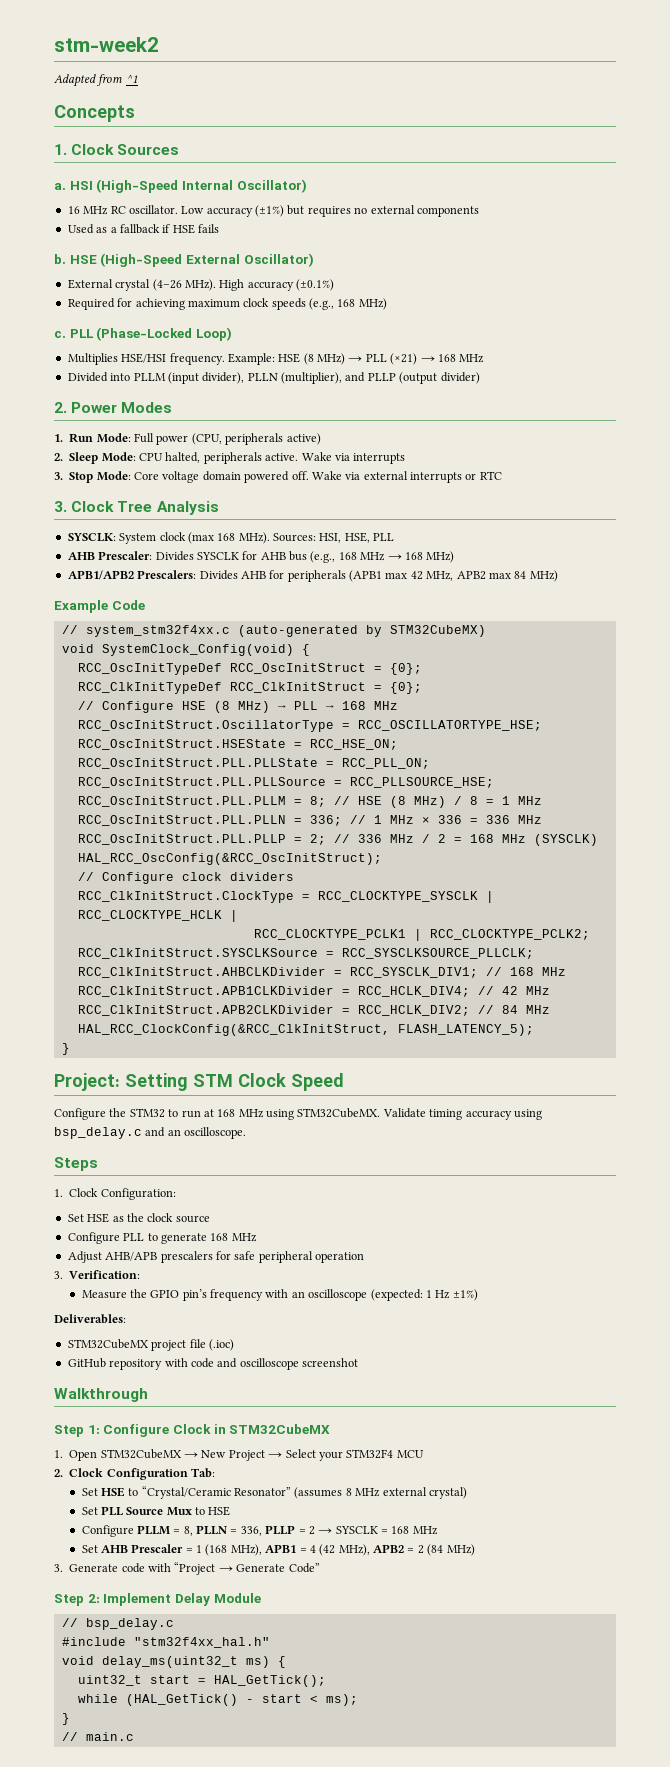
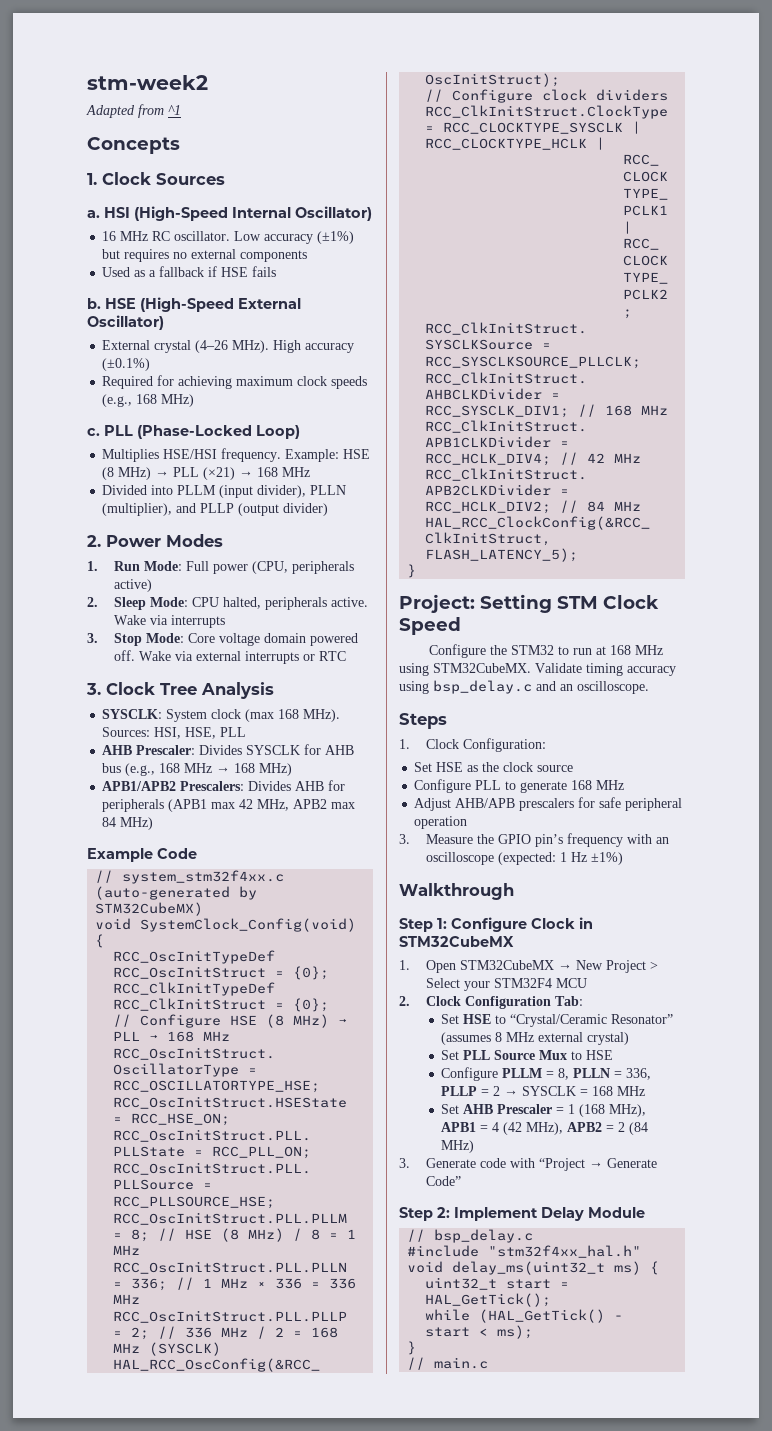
- 3. Verification:
- Measure the GPIO pin’s frequency with an oscilloscope (expected: 1 Hz ±1%)
+ 3. Measure the GPIO pin’s frequency with an oscilloscope (expected: 1 Hz ±1%)
- Deliverables:
- STM32CubeMX project file (.ioc)
- GitHub repository with code and oscilloscope screenshot
- 1. Open STM32CubeMX → New Project → Select your STM32F4 MCU
+ 1. Open STM32CubeMX → New Project > Select your STM32F4 MCU

